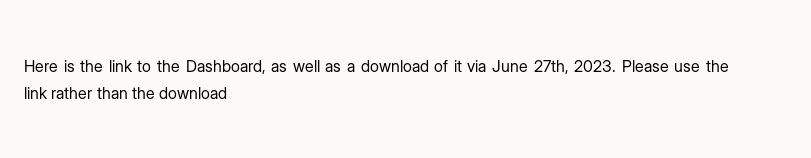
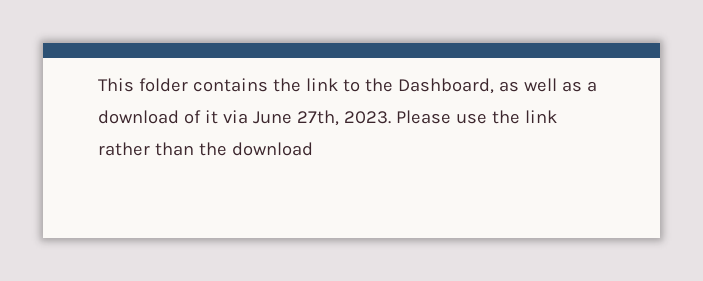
- Here is the link to the Dashboard, as well as a download of it via June 27th, 2023.
+ This folder contains the link to the Dashboard, as well as a download of it via June 27th, 2023.

